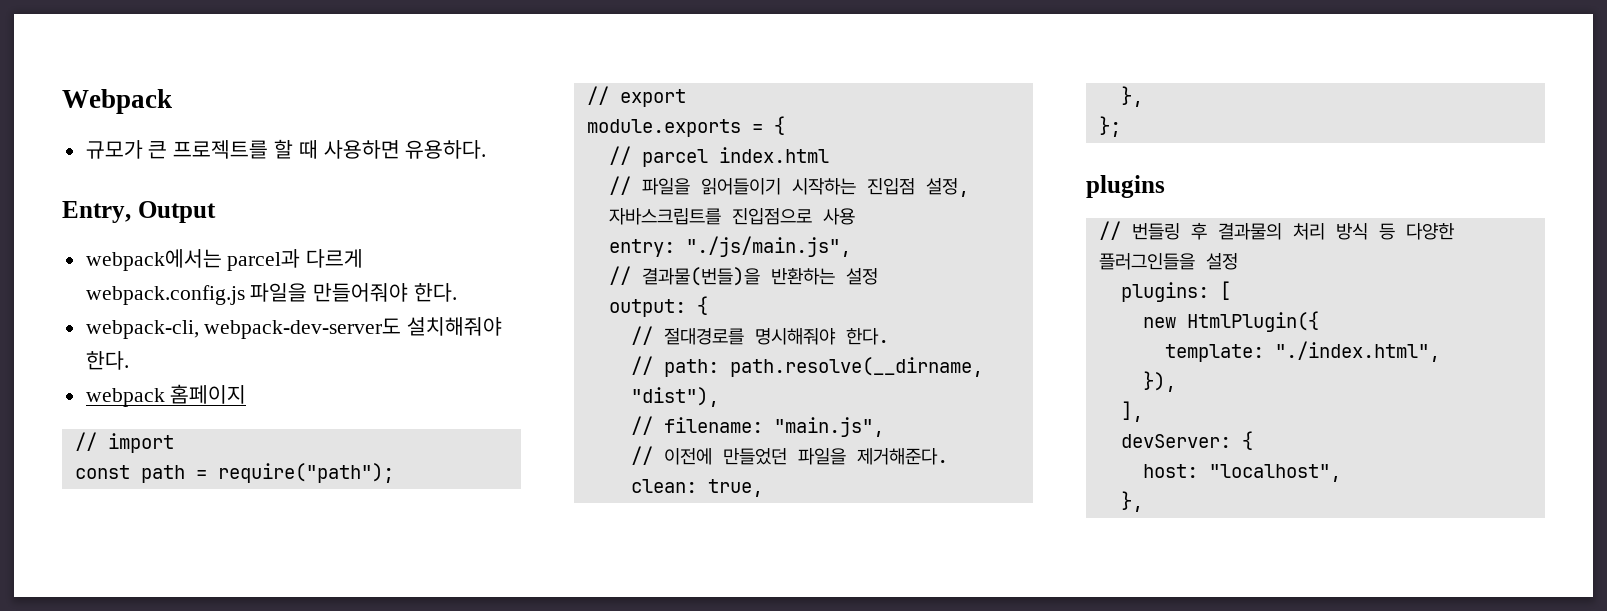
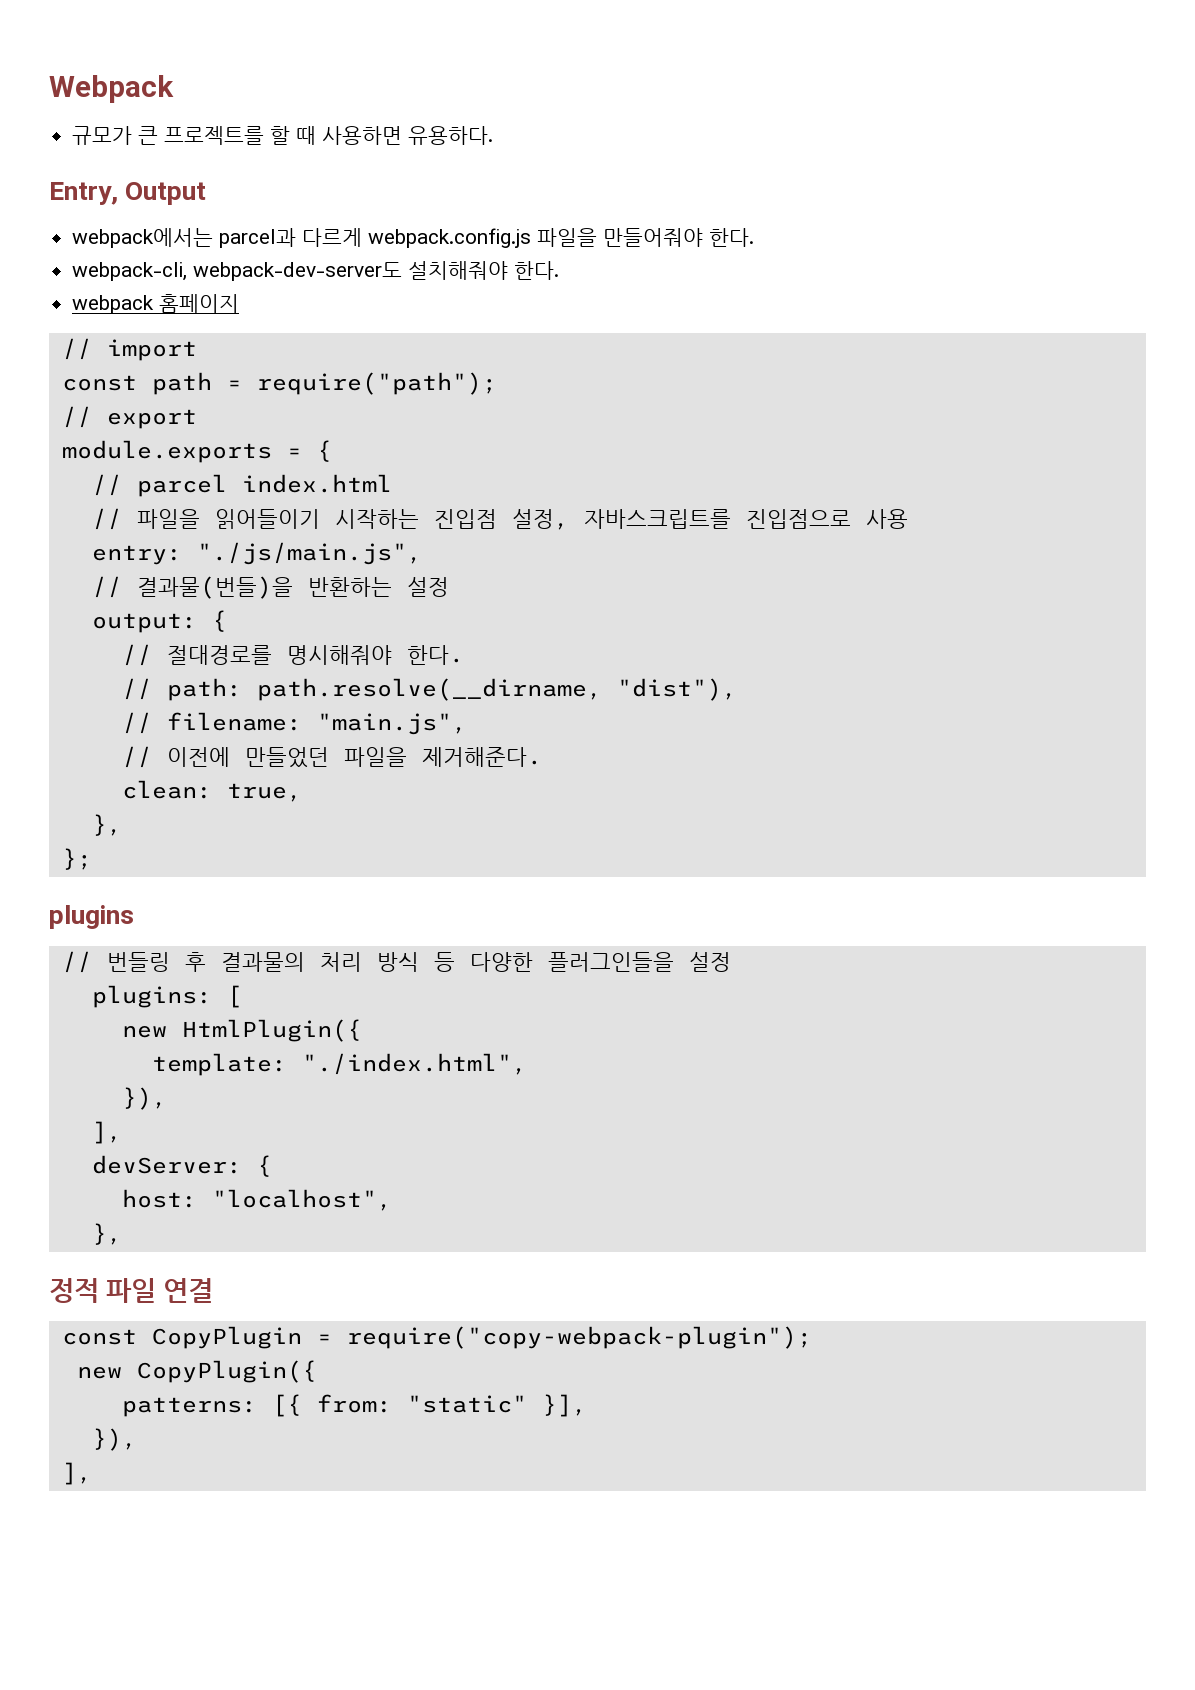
+ 정적 파일 연결
+ const CopyPlugin = require("copy-webpack-plugin");
+ new CopyPlugin({
+ patterns: [{ from: "static" }],
+ }),
+ ],

